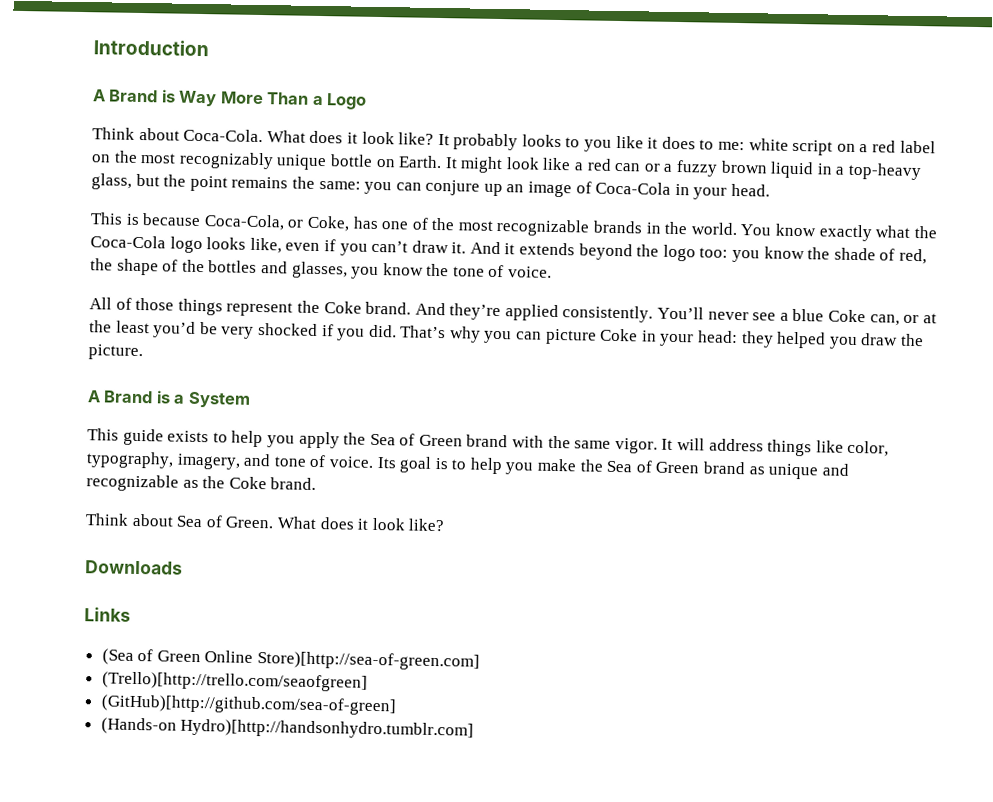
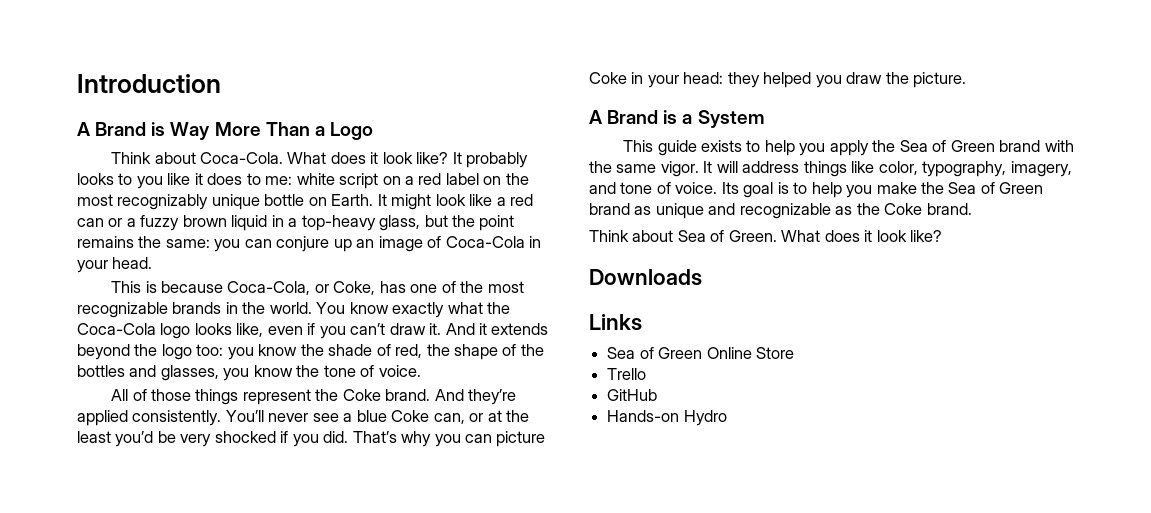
- (Sea of Green Online Store)[http://sea-of-green.com]
- (Trello)[http://trello.com/seaofgreen]
- (GitHub)[http://github.com/sea-of-green]
- (Hands-on Hydro)[http://handsonhydro.tumblr.com]
+ Sea of Green Online Store
+ Trello
+ GitHub
+ Hands-on Hydro

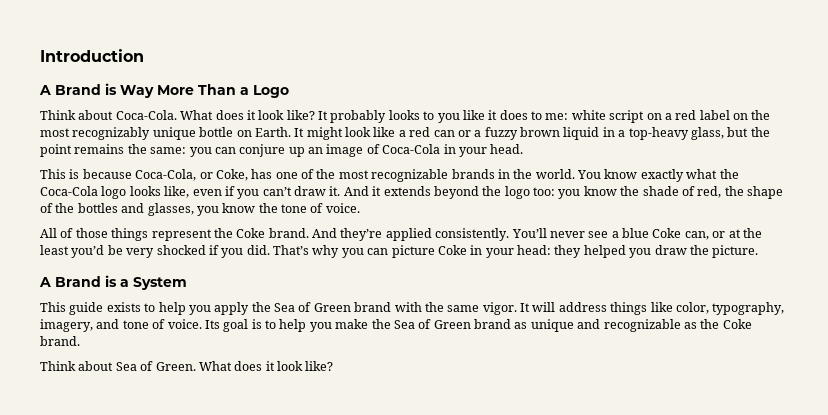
- Downloads
- Links
- Sea of Green Online Store
- Trello
- GitHub
- Hands-on Hydro

